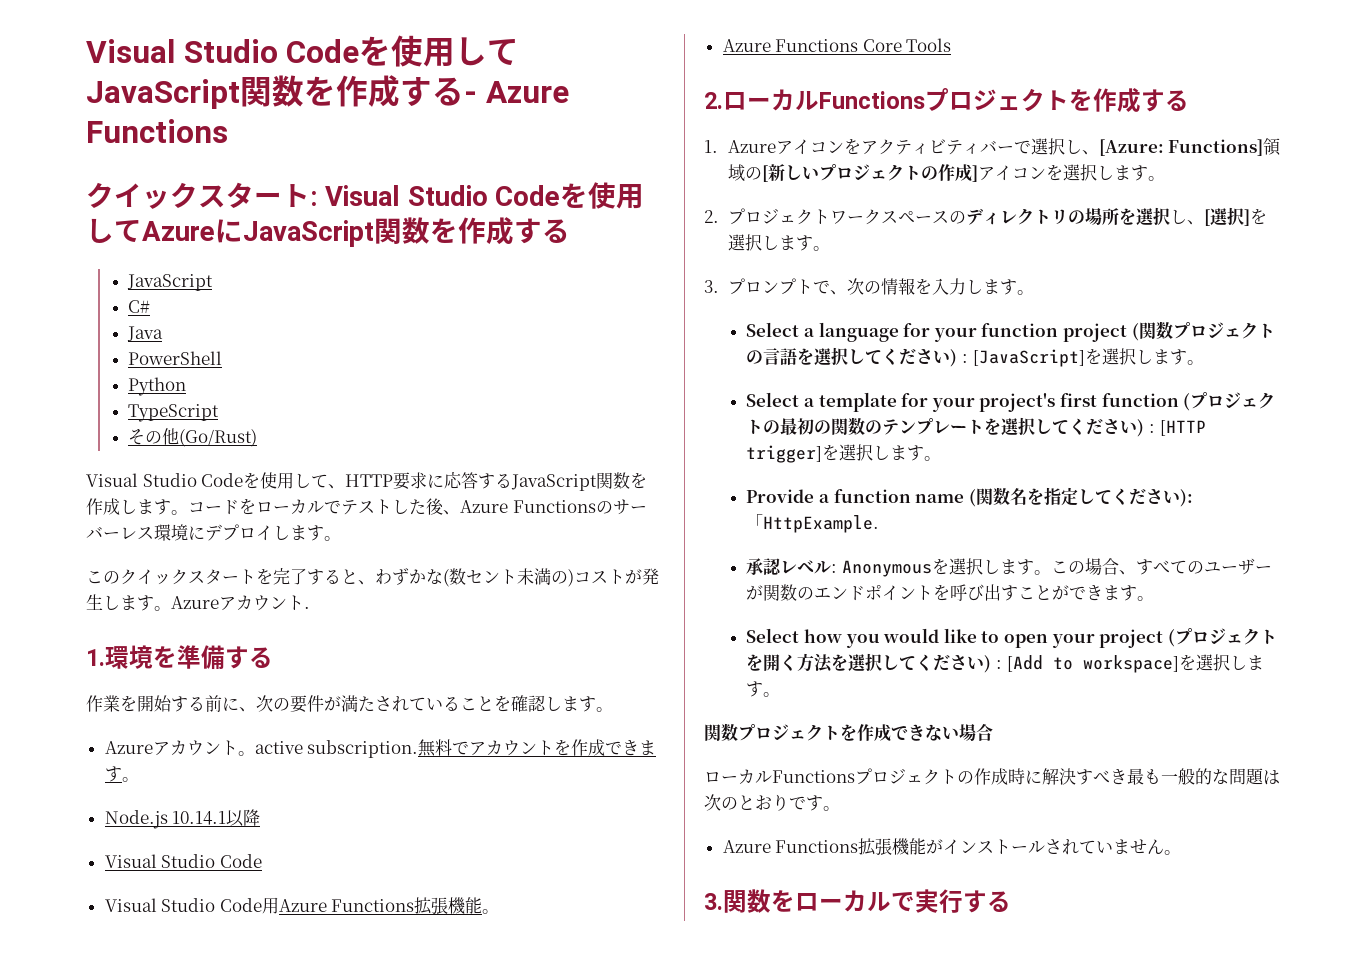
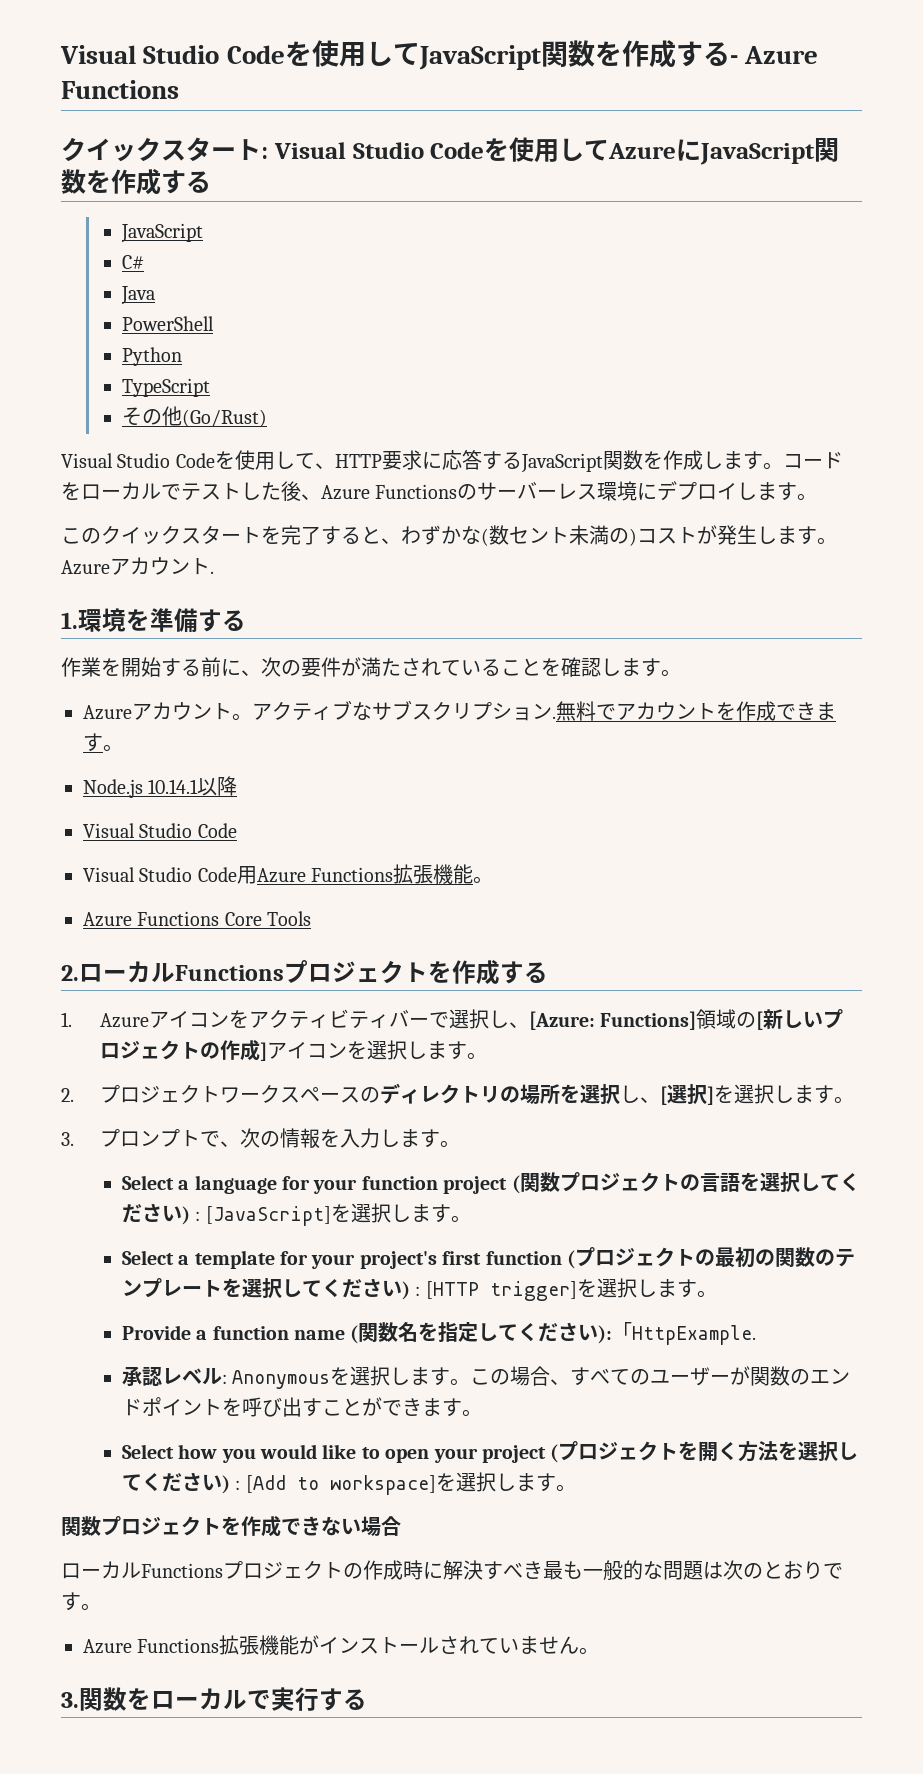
- Azureアカウント。active subscription.
+ Azureアカウント。アクティブなサブスクリプション.

